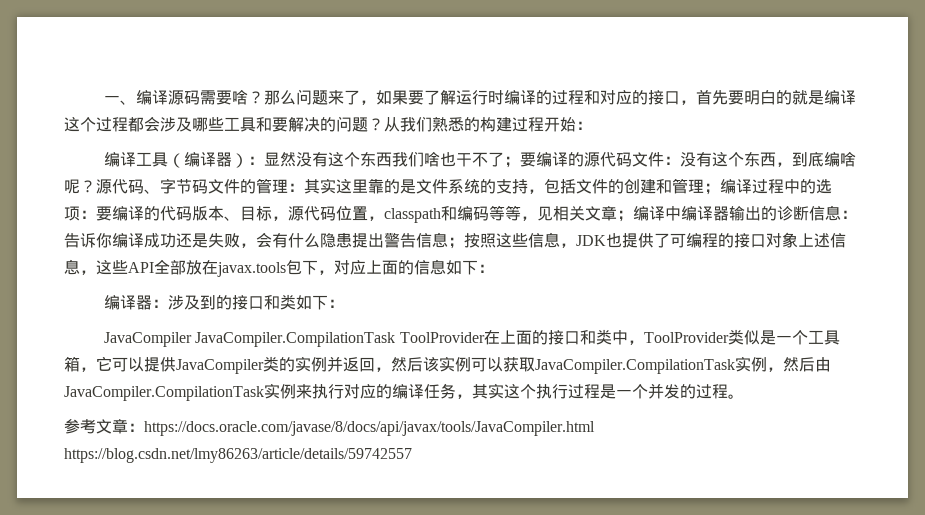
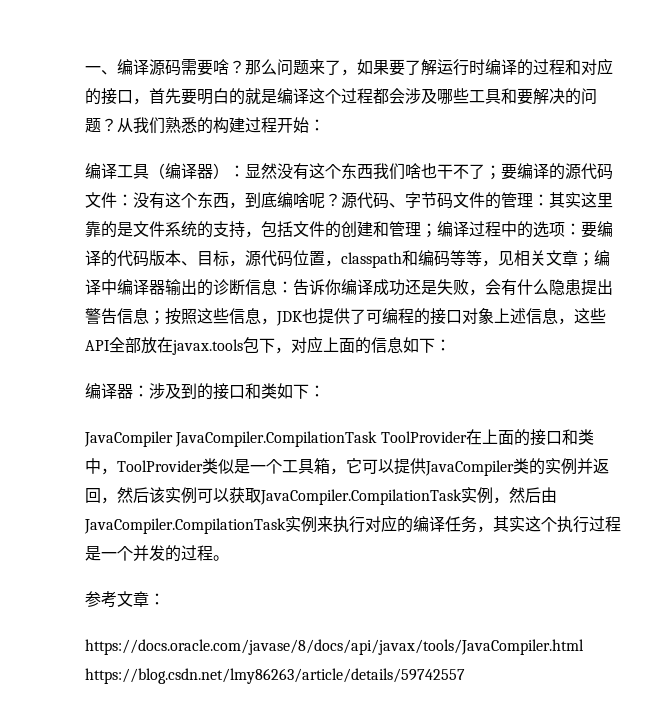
- 参考文章：https://docs.oracle.com/javase/8/docs/api/javax/tools/JavaCompiler.html https://blog.csdn.net/lmy86263/article/details/59742557
+ 参考文章：
+ https://docs.oracle.com/javase/8/docs/api/javax/tools/JavaCompiler.html https://blog.csdn.net/lmy86263/article/details/59742557

